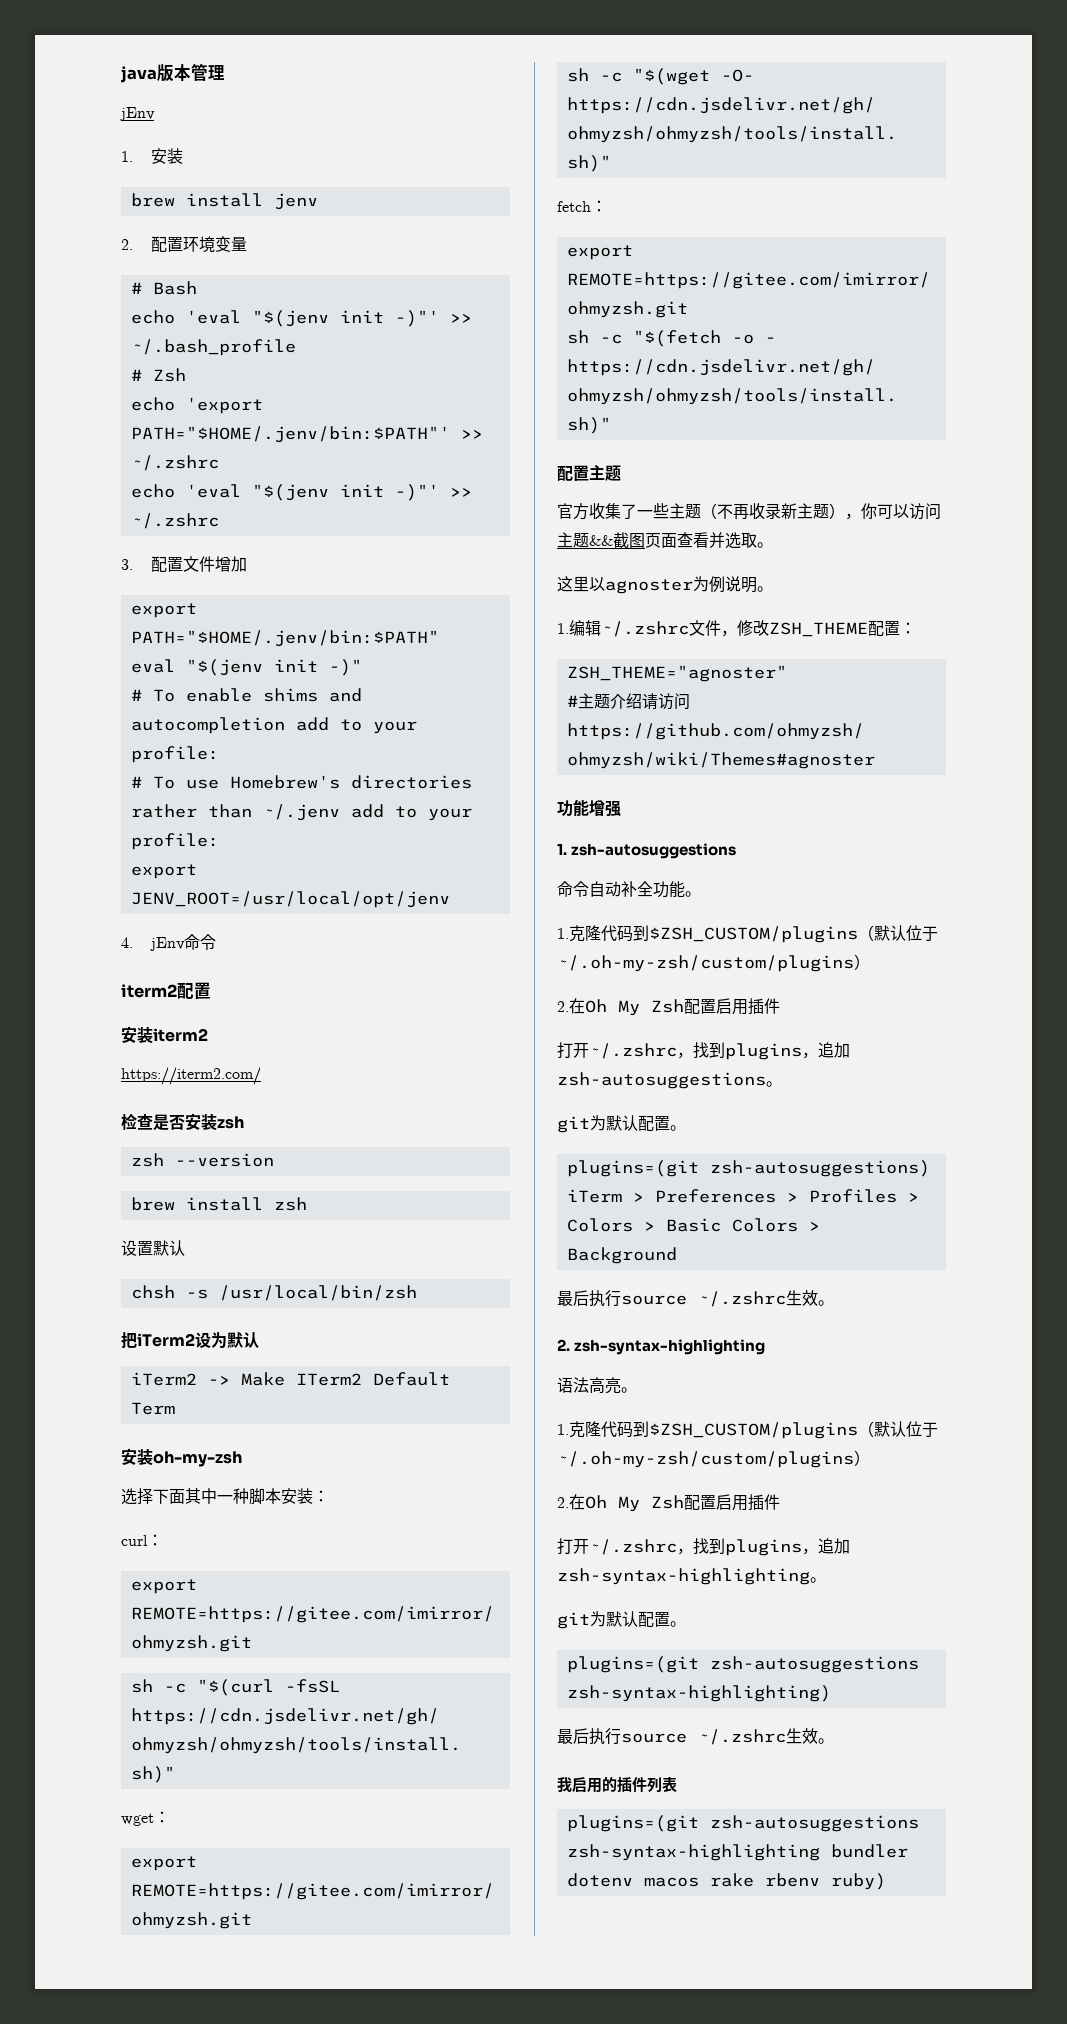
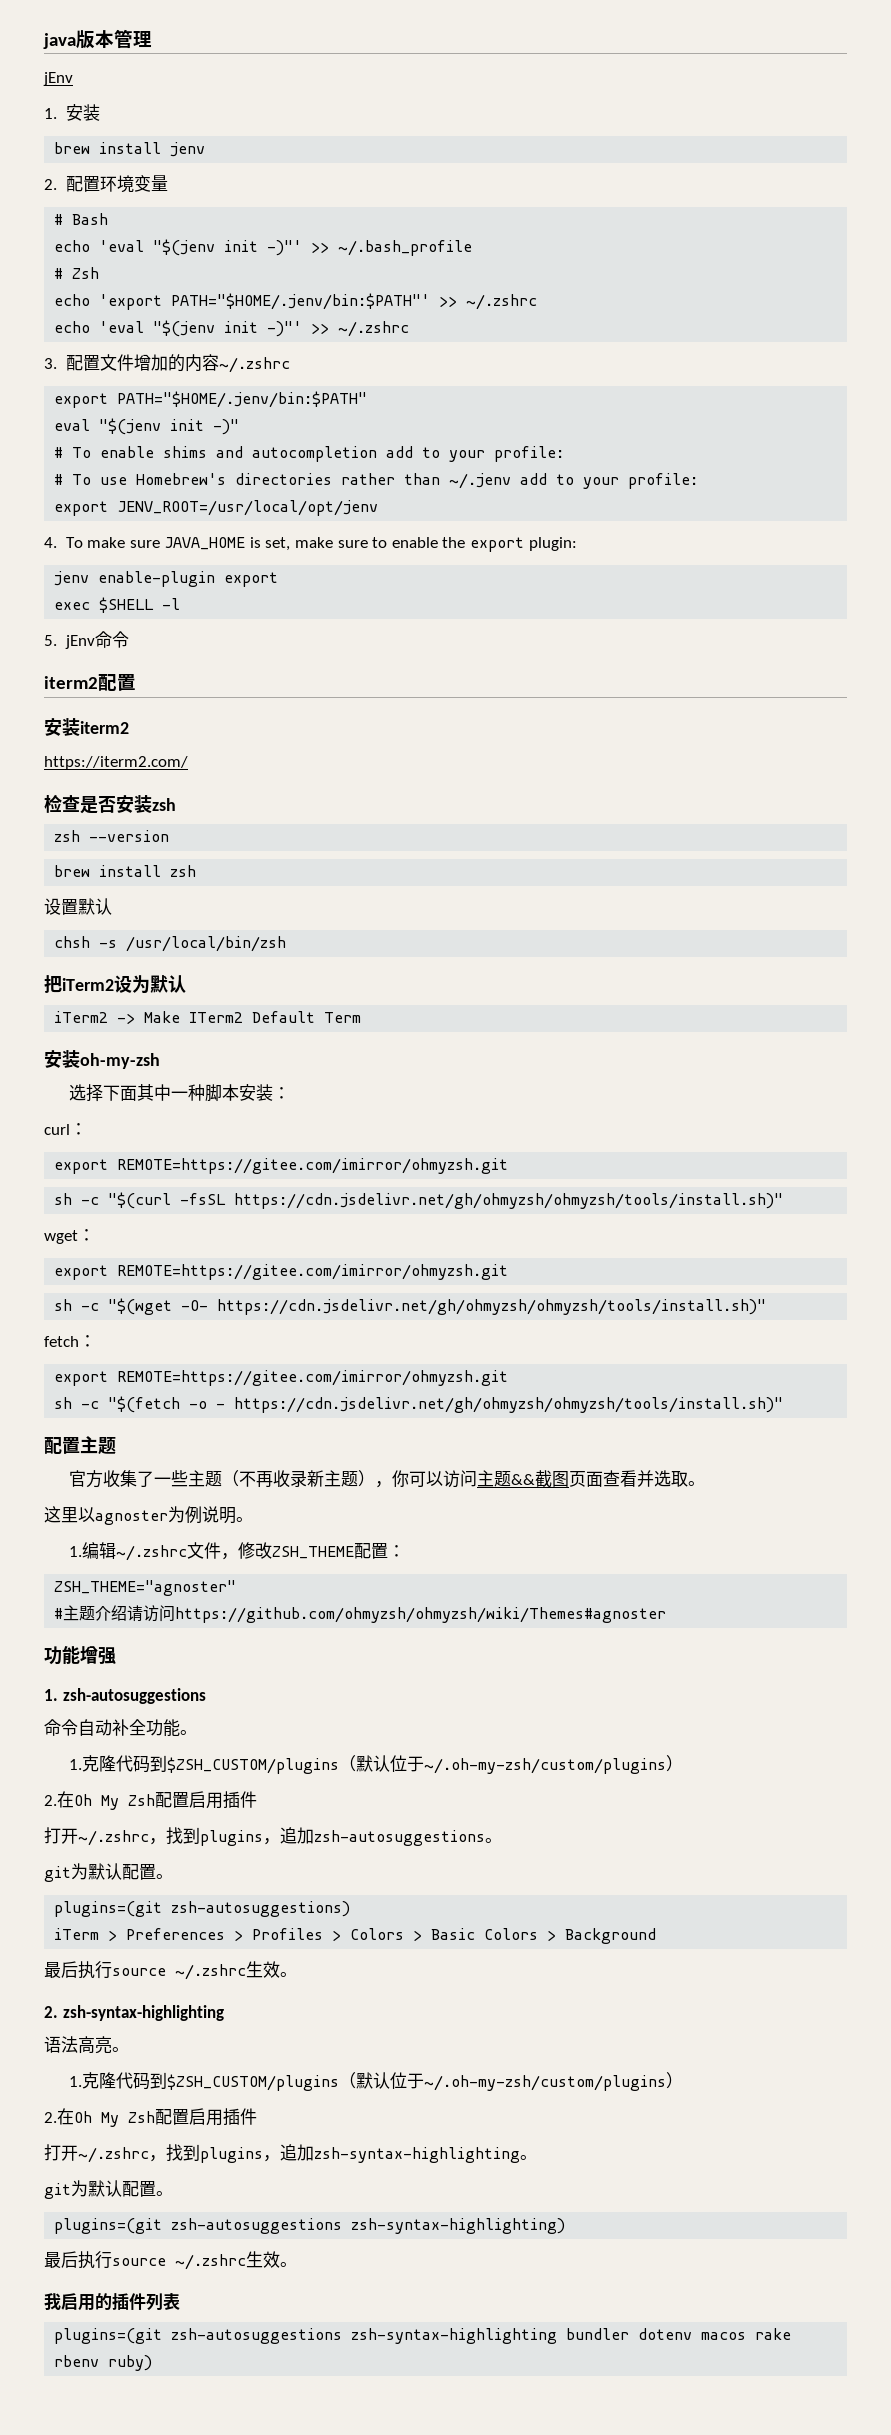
- 3.配置文件增加
+ 3.配置文件增加的内容~/.zshrc
- 4. jEnv命令
+ 4. To make sure JAVA_HOME is set, make sure to enable the export plugin:
+ jenv enable-plugin export
+ exec $SHELL -l
+ 5. jEnv命令

